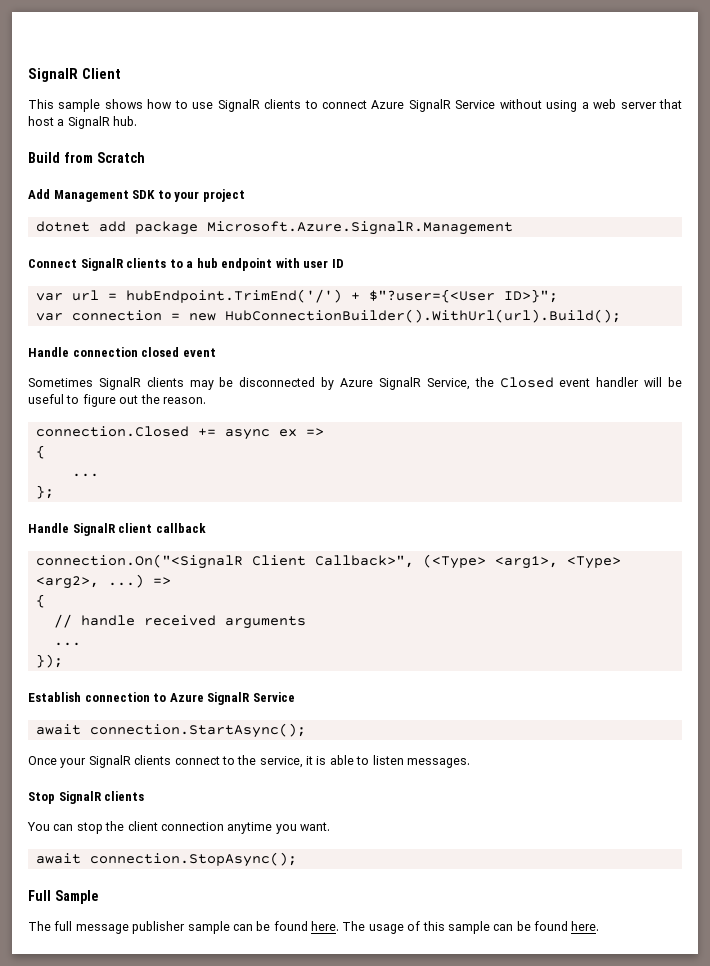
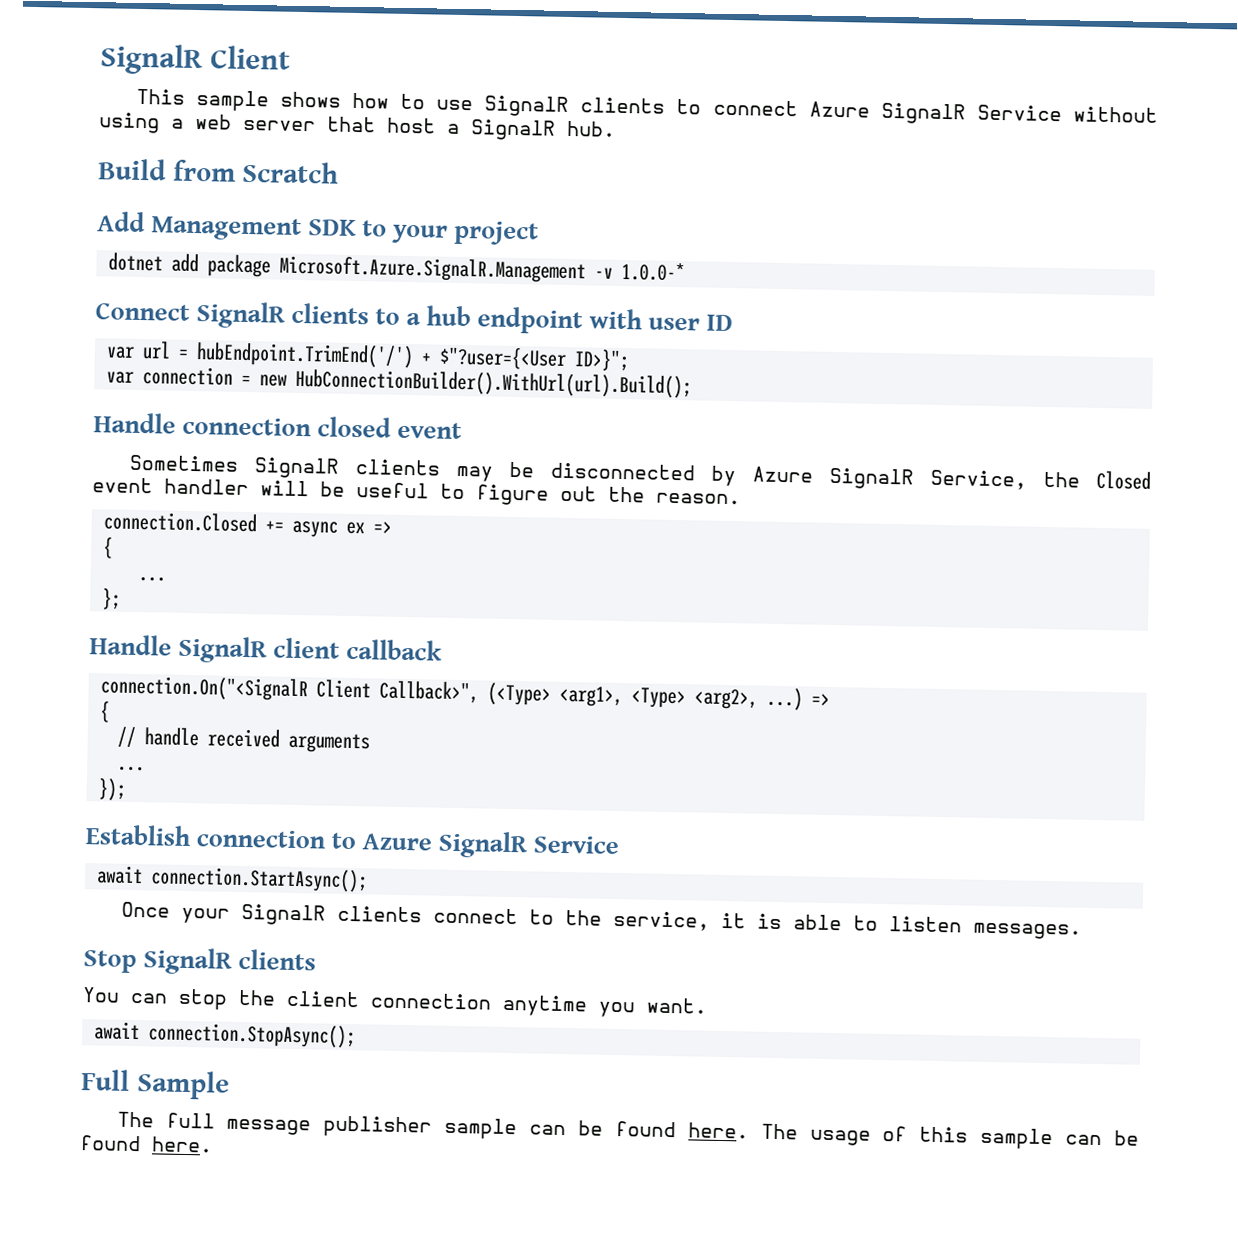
- dotnet add package Microsoft.Azure.SignalR.Management
+ dotnet add package Microsoft.Azure.SignalR.Management -v 1.0.0-*

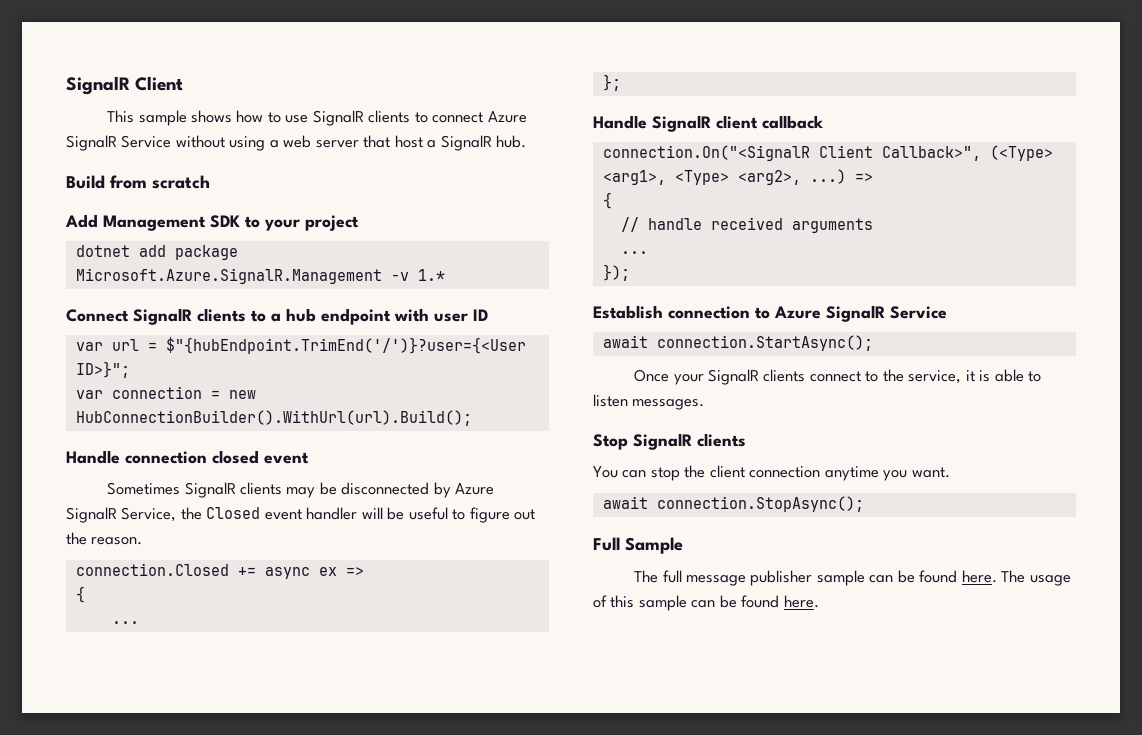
- Build from Scratch
+ Build from scratch
- dotnet add package Microsoft.Azure.SignalR.Management -v 1.0.0-*
+ dotnet add package Microsoft.Azure.SignalR.Management -v 1.*
- var url = hubEndpoint.TrimEnd('/') + $"?user={<User ID>}";
+ var url = $"{hubEndpoint.TrimEnd('/')}?user={<User ID>}";

